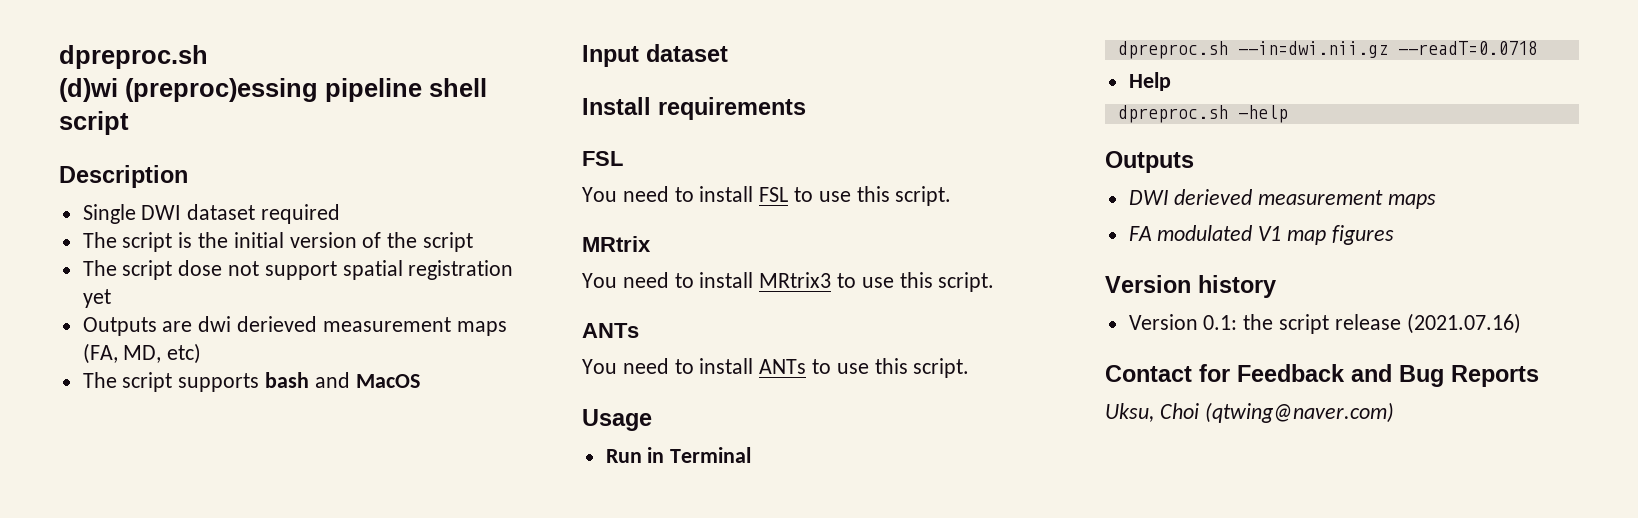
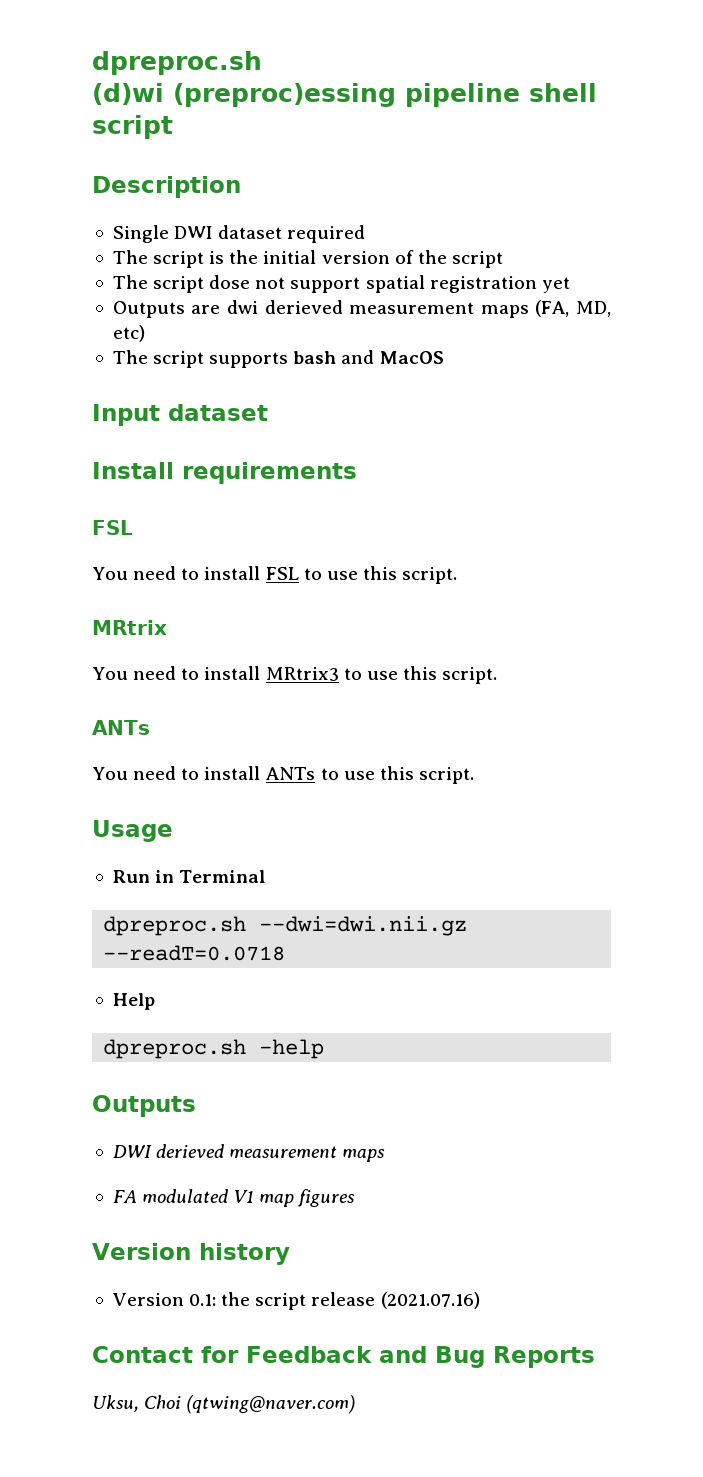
- dpreproc.sh --in=dwi.nii.gz --readT=0.0718
+ dpreproc.sh --dwi=dwi.nii.gz --readT=0.0718

